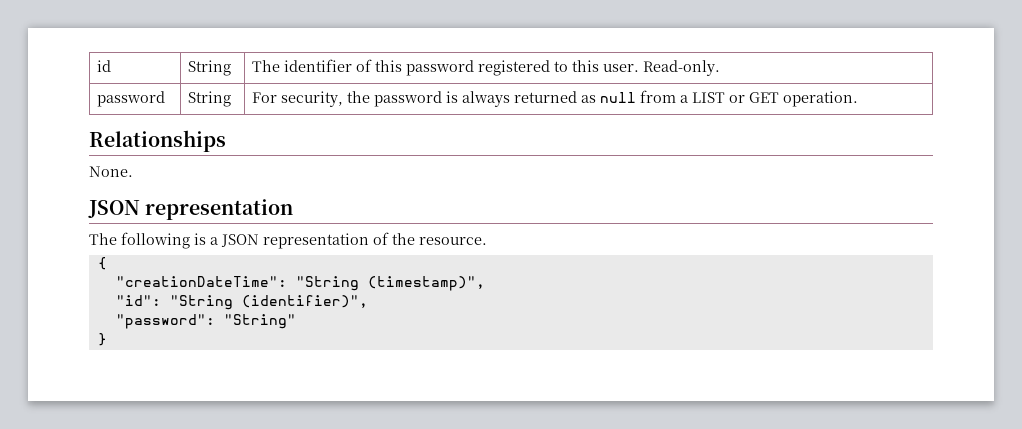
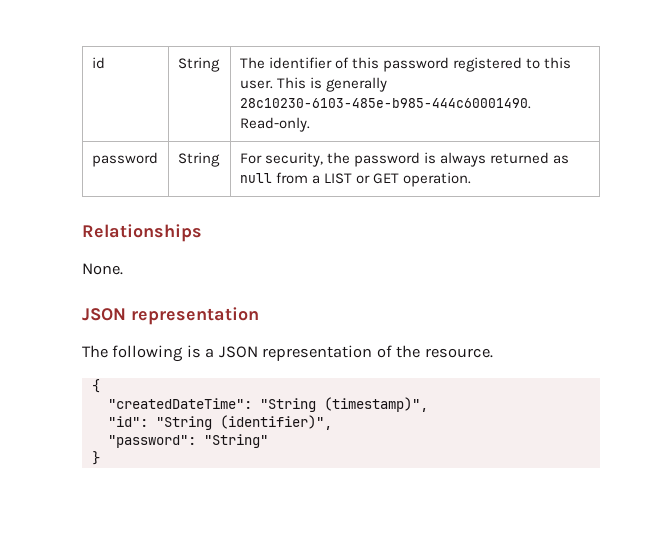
- id | String | The identifier of this password registered to this user. Read-only.
+ id | String | The identifier of this password registered to this user. This is generally 28c10230-6103-485e-b985-444c60001490. Read-only.
- "creationDateTime": "String (timestamp)",
+ "createdDateTime": "String (timestamp)",

